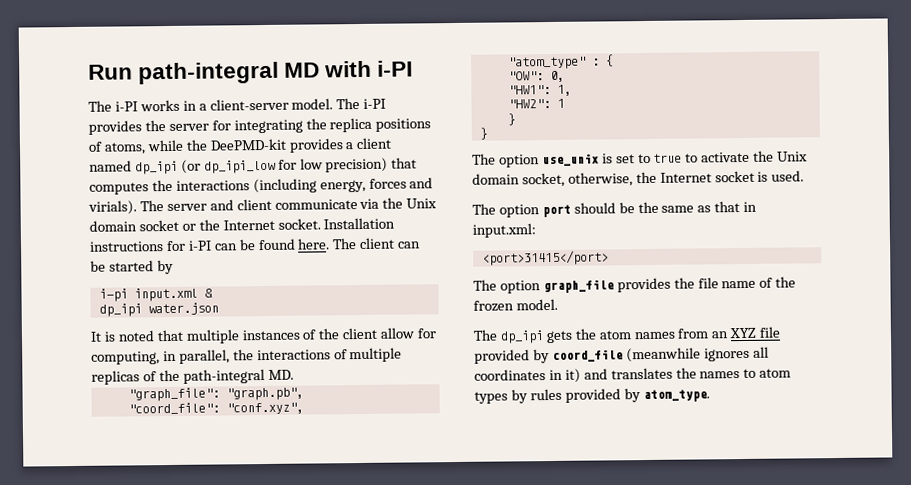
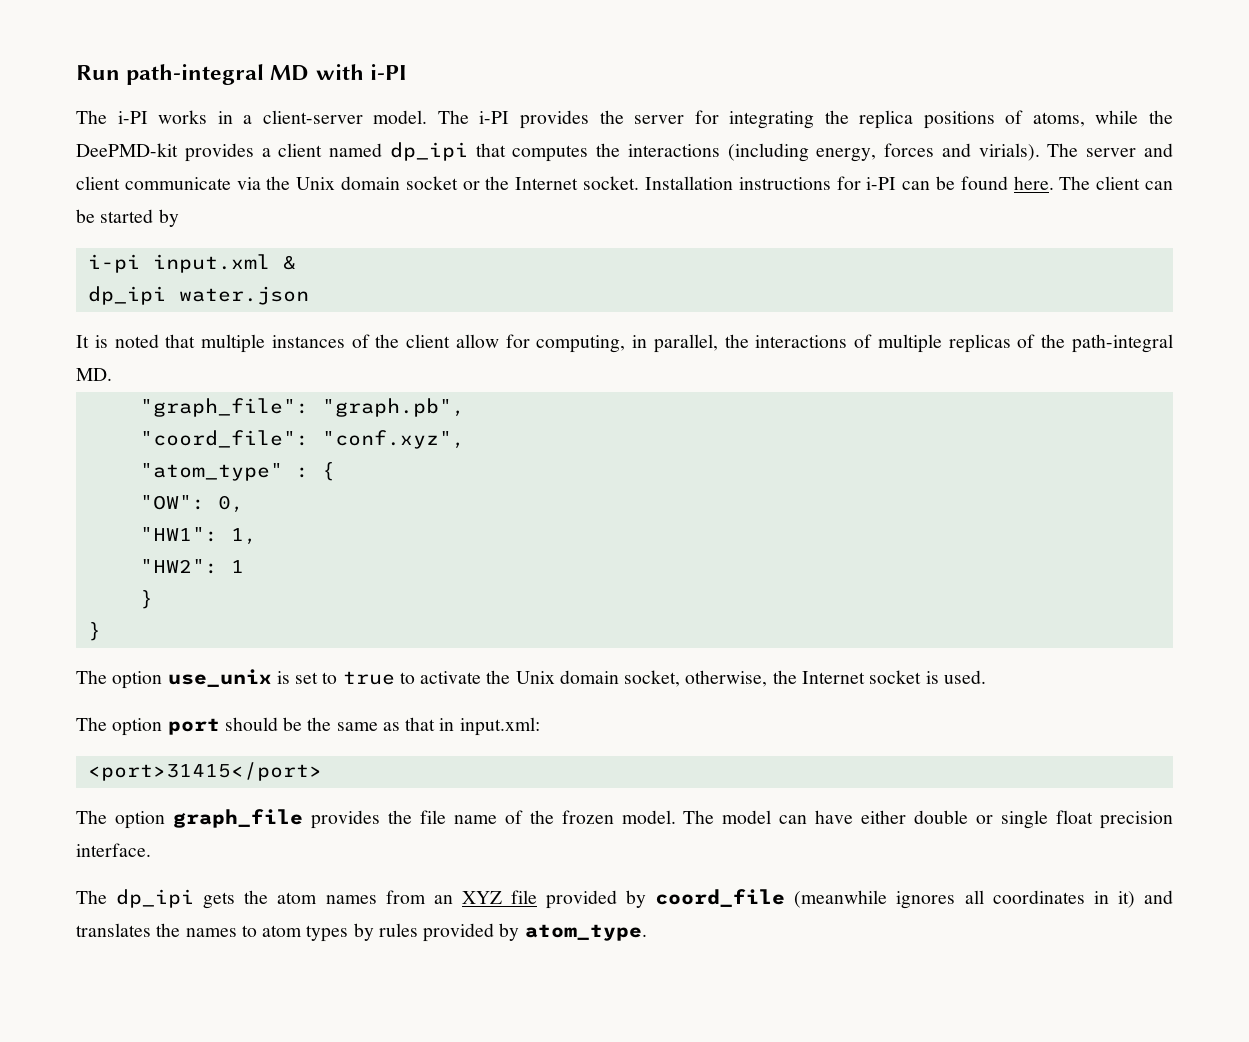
- The i-PI provides the server for integrating the replica positions of atoms, while the DeePMD-kit provides a client named dp_ipi (or dp_ipi_low for low precision) that computes the interactions (including energy, forces and virials).
+ The i-PI provides the server for integrating the replica positions of atoms, while the DeePMD-kit provides a client named dp_ipi that computes the interactions (including energy, forces and virials).
+ The model can have either double or single float precision interface.

